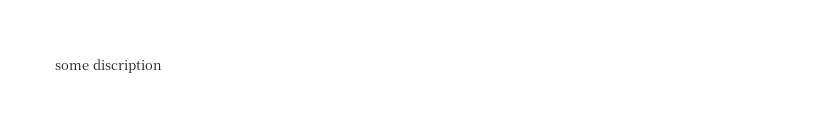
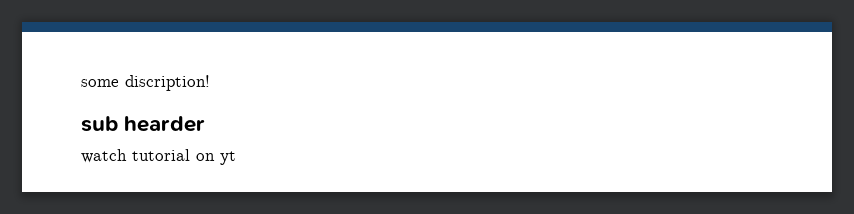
- some discription
+ some discription!
+ sub hearder
+ watch tutorial on yt

